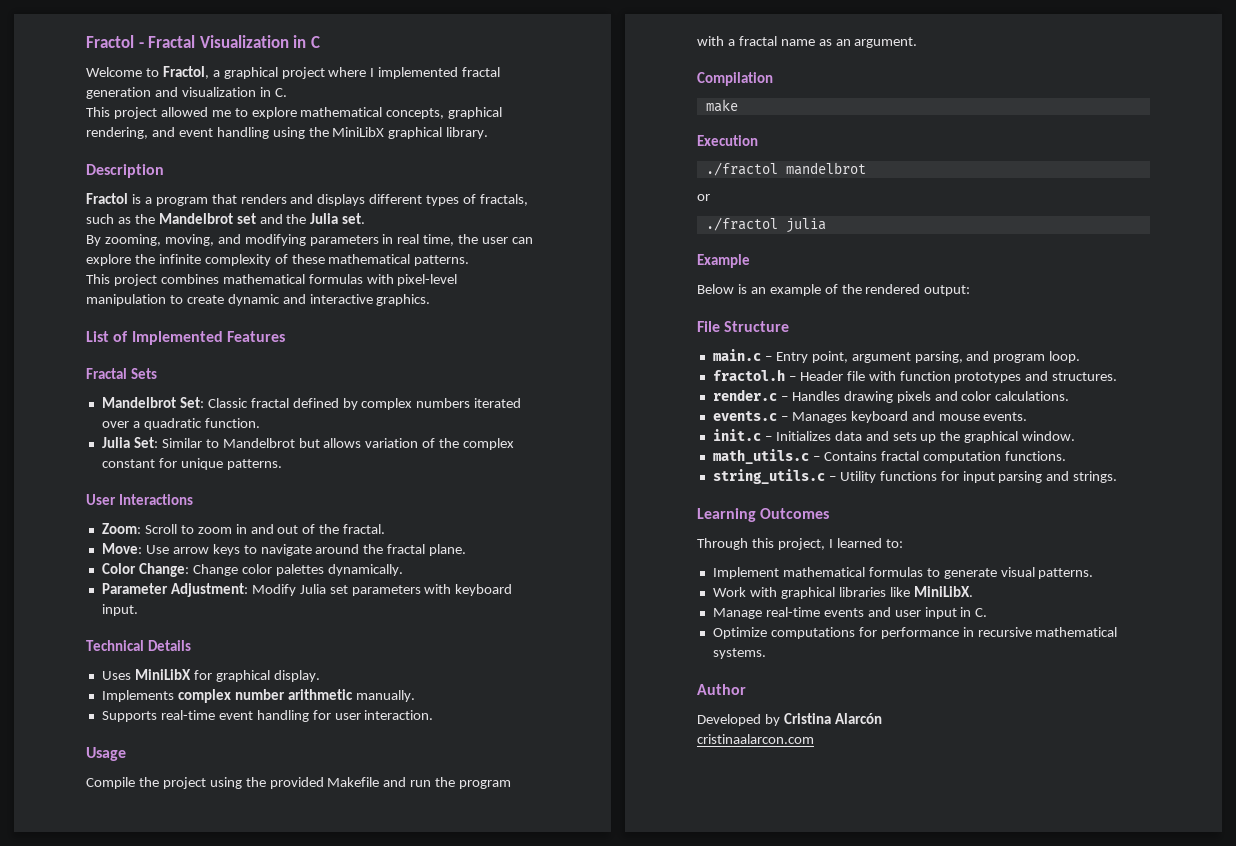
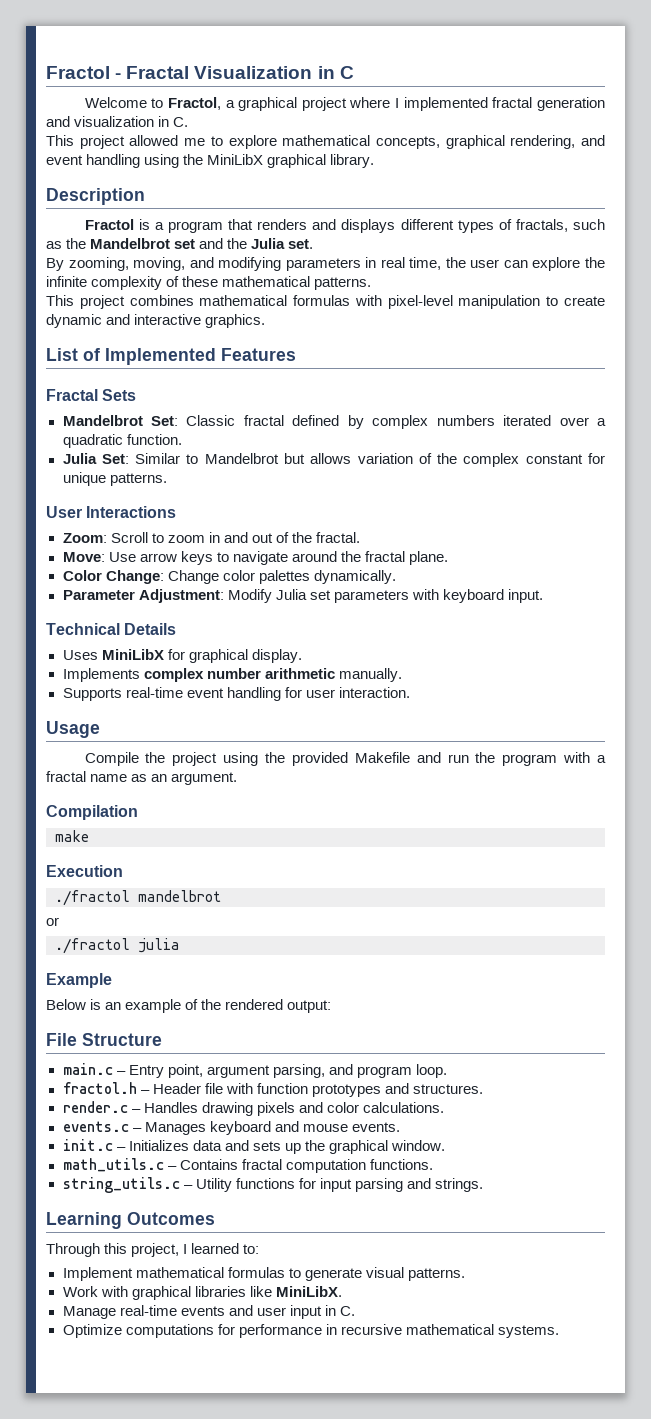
- Author
- Developed by Cristina Alarcón
- cristinaalarcon.com

